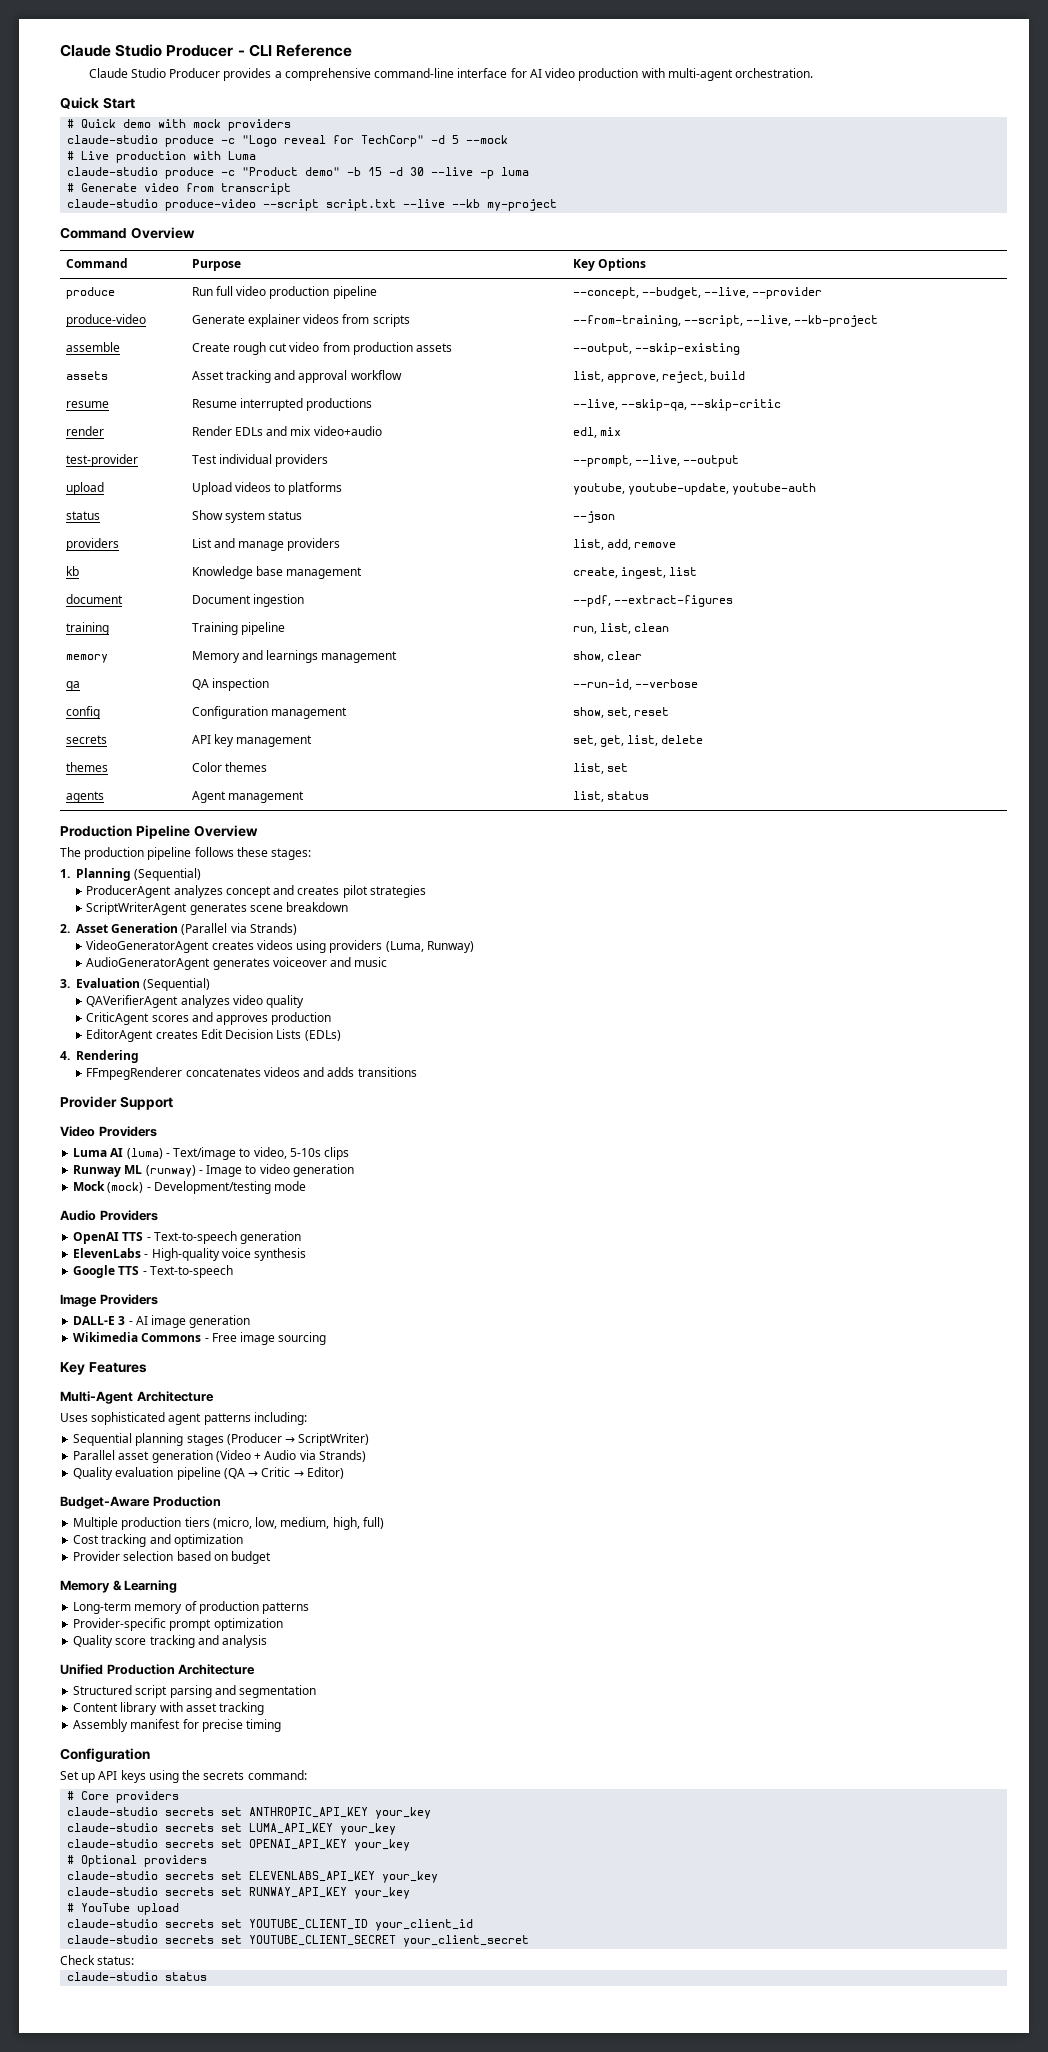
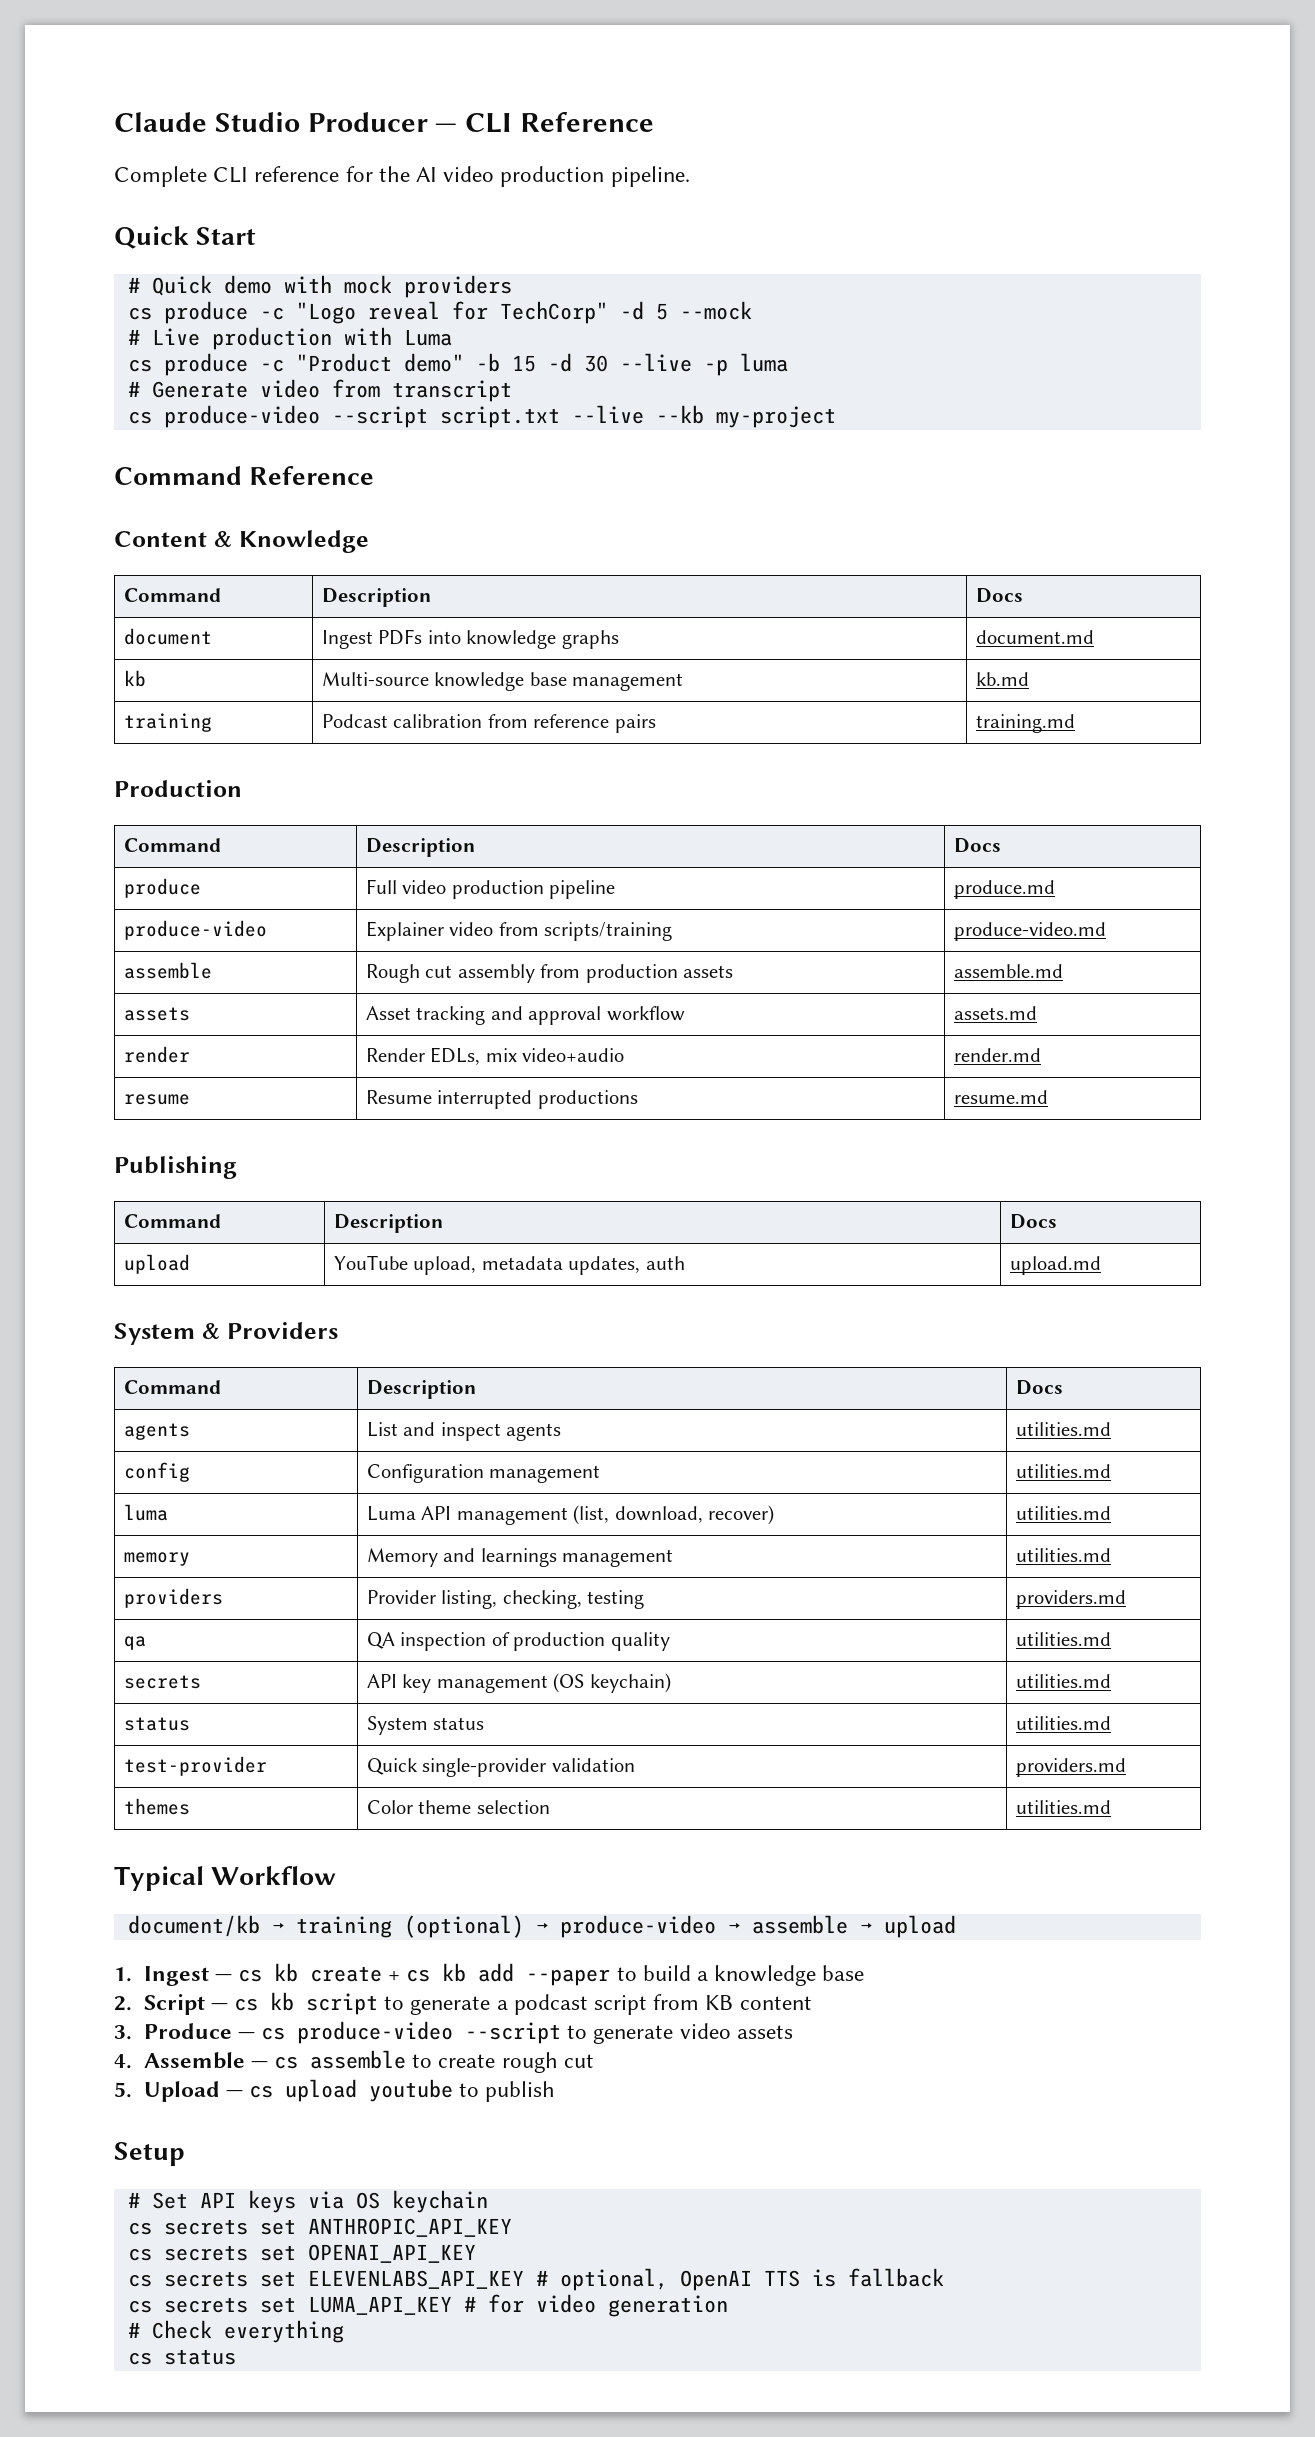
- Claude Studio Producer - CLI Reference
+ Claude Studio Producer — CLI Reference
- Claude Studio Producer provides a comprehensive command-line interface for AI video production with multi-agent orchestration.
+ Complete CLI reference for the AI video production pipeline.
- claude-studio produce -c "Logo reveal for TechCorp" -d 5 --mock
+ cs produce -c "Logo reveal for TechCorp" -d 5 --mock
- claude-studio produce -c "Product demo" -b 15 -d 30 --live -p luma
+ cs produce -c "Product demo" -b 15 -d 30 --live -p luma
- claude-studio produce-video --script script.txt --live --kb my-project
+ cs produce-video --script script.txt --live --kb my-project
- Command Overview
- Command | Purpose | Key Options
+ Command Reference
+ Content & Knowledge
+ Command | Description | Docs
+ document | Ingest PDFs into knowledge graphs | document.md
+ kb | Multi-source knowledge base management | kb.md
+ training | Podcast calibration from reference pairs | training.md
+ Production
+ Command | Description | Docs
- produce | Run full video production pipeline | --concept, --budget, --live, --provider
- produce-video | Generate explainer videos from scripts | --from-training, --script, --live, --kb-project
- assemble | Create rough cut video from production assets | --output, --skip-existing
+ produce | Full video production pipeline | produce.md
+ produce-video | Explainer video from scripts/training | produce-video.md
+ assemble | Rough cut assembly from production assets | assemble.md
- assets | Asset tracking and approval workflow | list, approve, reject, build
- resume | Resume interrupted productions | --live, --skip-qa, --skip-critic
- render | Render EDLs and mix video+audio | edl, mix
- test-provider | Test individual providers | --prompt, --live, --output
- upload | Upload videos to platforms | youtube, youtube-update, youtube-auth
- status | Show system status | --json
- providers | List and manage providers | list, add, remove
- kb | Knowledge base management | create, ingest, list
- document | Document ingestion | --pdf, --extract-figures
- training | Training pipeline | run, list, clean
+ assets | Asset tracking and approval workflow | assets.md
+ render | Render EDLs, mix video+audio | render.md
+ resume | Resume interrupted productions | resume.md
+ Publishing
+ Command | Description | Docs
+ upload | YouTube upload, metadata updates, auth | upload.md
+ System & Providers
+ Command | Description | Docs
+ agents | List and inspect agents | utilities.md
+ config | Configuration management | utilities.md
+ luma | Luma API management (list, download, recover) | utilities.md
- memory | Memory and learnings management | show, clear
- qa | QA inspection | --run-id, --verbose
- config | Configuration management | show, set, reset
- secrets | API key management | set, get, list, delete
- themes | Color themes | list, set
- agents | Agent management | list, status
- Production Pipeline Overview
- The production pipeline follows these stages:
- 1. Planning (Sequential)
- ProducerAgent analyzes concept and creates pilot strategies
- ScriptWriterAgent generates scene breakdown
- 2. Asset Generation (Parallel via Strands)
- VideoGeneratorAgent creates videos using providers (Luma, Runway)
- AudioGeneratorAgent generates voiceover and music
- 3. Evaluation (Sequential)
- QAVerifierAgent analyzes video quality
- CriticAgent scores and approves production
- EditorAgent creates Edit Decision Lists (EDLs)
- 4. Rendering
- FFmpegRenderer concatenates videos and adds transitions
- Provider Support
- Video Providers
- Luma AI (luma) - Text/image to video, 5-10s clips
- Runway ML (runway) - Image to video generation
- Mock (mock) - Development/testing mode
- Audio Providers
- OpenAI TTS - Text-to-speech generation
- ElevenLabs - High-quality voice synthesis
- Google TTS - Text-to-speech
- Image Providers
- DALL-E 3 - AI image generation
- Wikimedia Commons - Free image sourcing
- Key Features
- Multi-Agent Architecture
- Uses sophisticated agent patterns including:
- Sequential planning stages (Producer → ScriptWriter)
- Parallel asset generation (Video + Audio via Strands)
- Quality evaluation pipeline (QA → Critic → Editor)
- Budget-Aware Production
- Multiple production tiers (micro, low, medium, high, full)
- Cost tracking and optimization
- Provider selection based on budget
- Memory & Learning
- Long-term memory of production patterns
- Provider-specific prompt optimization
- Quality score tracking and analysis
- Unified Production Architecture
- Structured script parsing and segmentation
- Content library with asset tracking
- Assembly manifest for precise timing
- Configuration
- Set up API keys using the secrets command:
- # Core providers
- claude-studio secrets set ANTHROPIC_API_KEY your_key
- claude-studio secrets set LUMA_API_KEY your_key
- claude-studio secrets set OPENAI_API_KEY your_key
- # Optional providers
- claude-studio secrets set ELEVENLABS_API_KEY your_key
- claude-studio secrets set RUNWAY_API_KEY your_key
- # YouTube upload
- claude-studio secrets set YOUTUBE_CLIENT_ID your_client_id
- claude-studio secrets set YOUTUBE_CLIENT_SECRET your_client_secret
- Check status:
- claude-studio status
+ memory | Memory and learnings management | utilities.md
+ providers | Provider listing, checking, testing | providers.md
+ qa | QA inspection of production quality | utilities.md
+ secrets | API key management (OS keychain) | utilities.md
+ status | System status | utilities.md
+ test-provider | Quick single-provider validation | providers.md
+ themes | Color theme selection | utilities.md
+ Typical Workflow
+ document/kb → training (optional) → produce-video → assemble → upload
+ 1. Ingest — cs kb create + cs kb add --paper to build a knowledge base
+ 2. Script — cs kb script to generate a podcast script from KB content
+ 3. Produce — cs produce-video --script to generate video assets
+ 4. Assemble — cs assemble to create rough cut
+ 5. Upload — cs upload youtube to publish
+ Setup
+ # Set API keys via OS keychain
+ cs secrets set ANTHROPIC_API_KEY
+ cs secrets set OPENAI_API_KEY
+ cs secrets set ELEVENLABS_API_KEY # optional, OpenAI TTS is fallback
+ cs secrets set LUMA_API_KEY # for video generation
+ # Check everything
+ cs status

